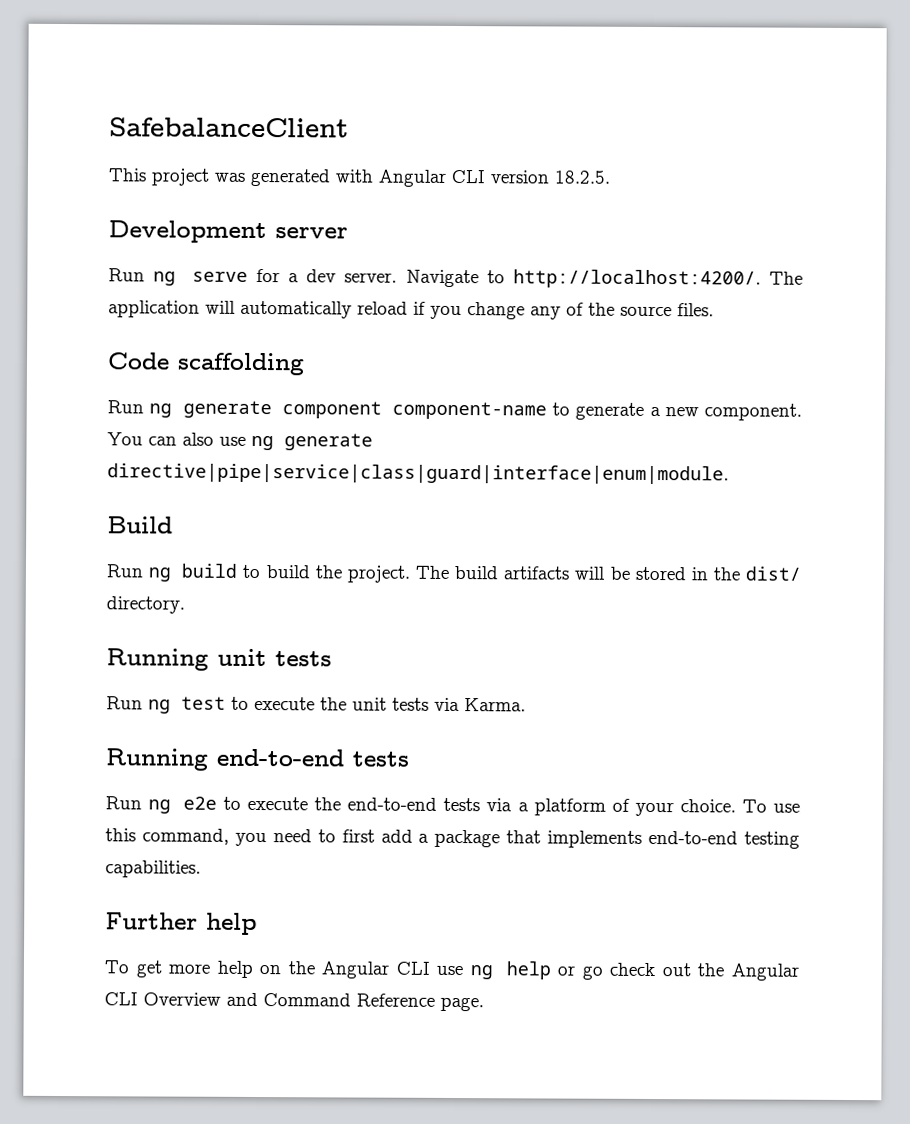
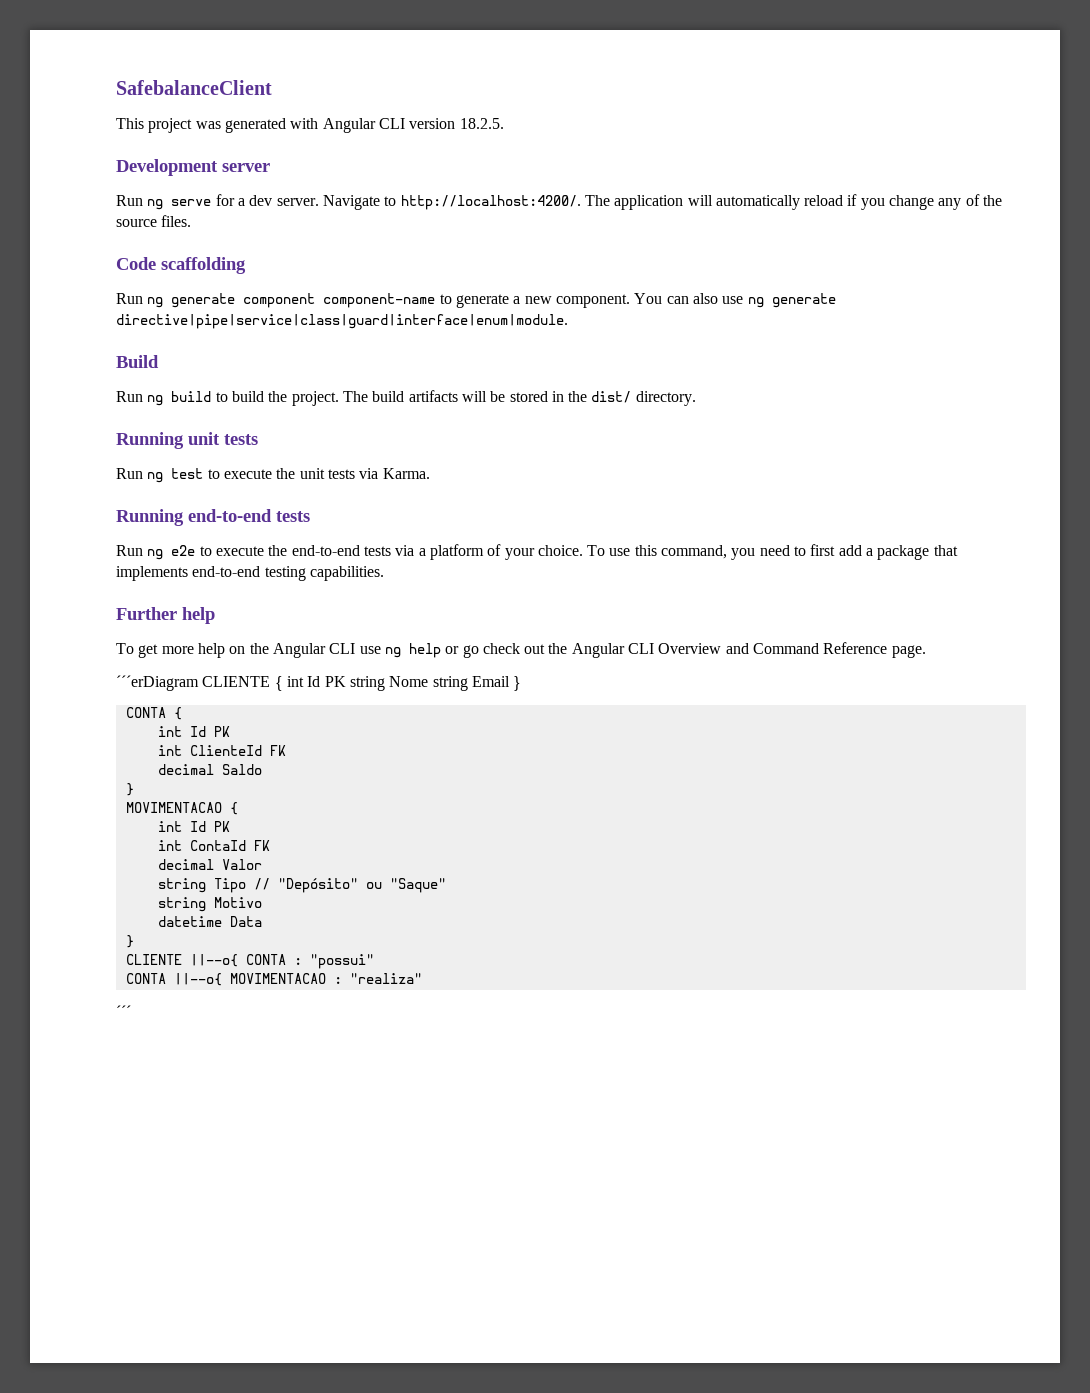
+ ´´´erDiagram CLIENTE { int Id PK string Nome string Email }
+ CONTA {
+ int Id PK
+ int ClienteId FK
+ decimal Saldo
+ }
+ MOVIMENTACAO {
+ int Id PK
+ int ContaId FK
+ decimal Valor
+ string Tipo // "Depósito" ou "Saque"
+ string Motivo
+ datetime Data
+ }
+ CLIENTE ||--o{ CONTA : "possui"
+ CONTA ||--o{ MOVIMENTACAO : "realiza"
+ ´´´

